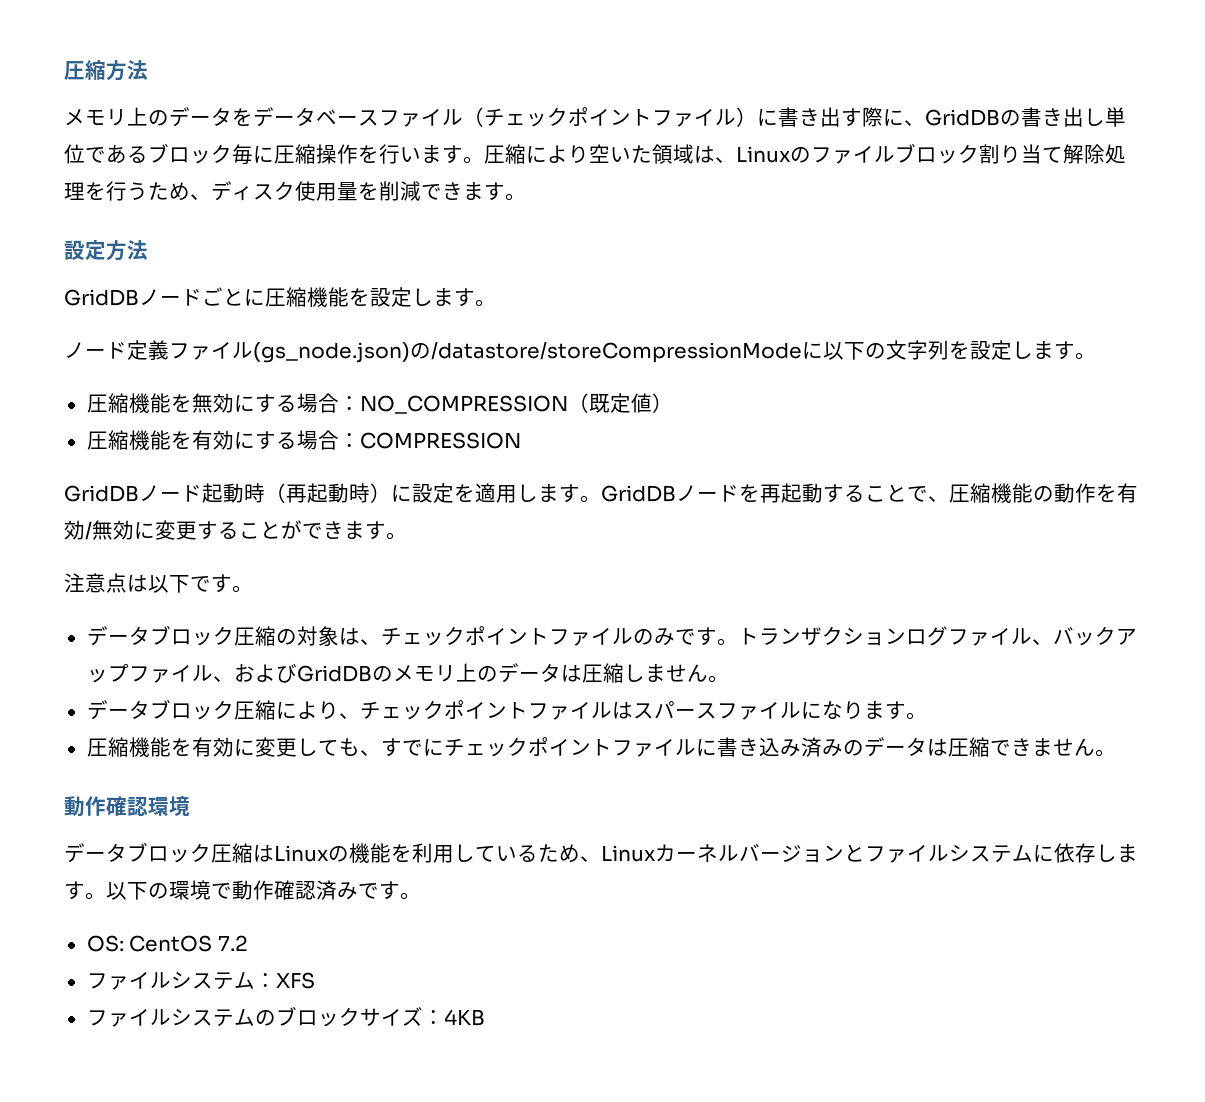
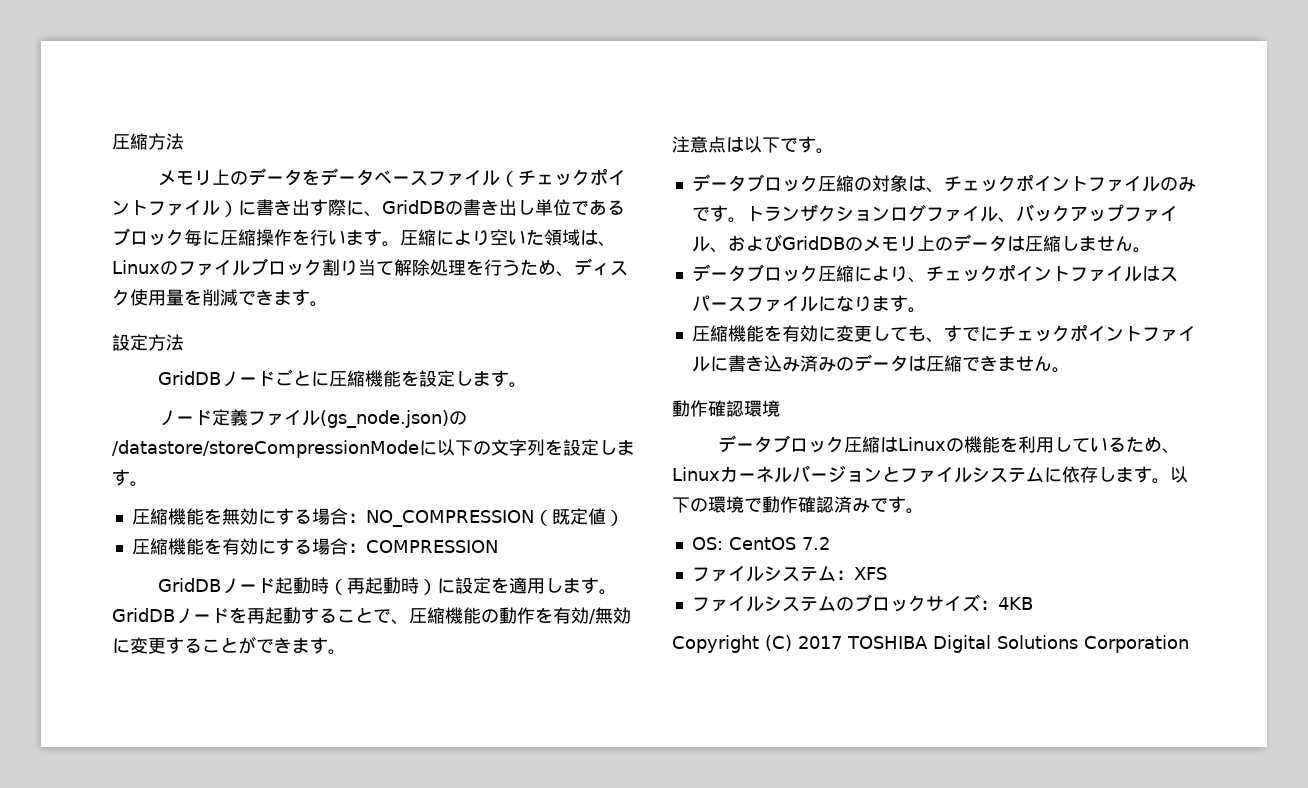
+ Copyright (C) 2017 TOSHIBA Digital Solutions Corporation

